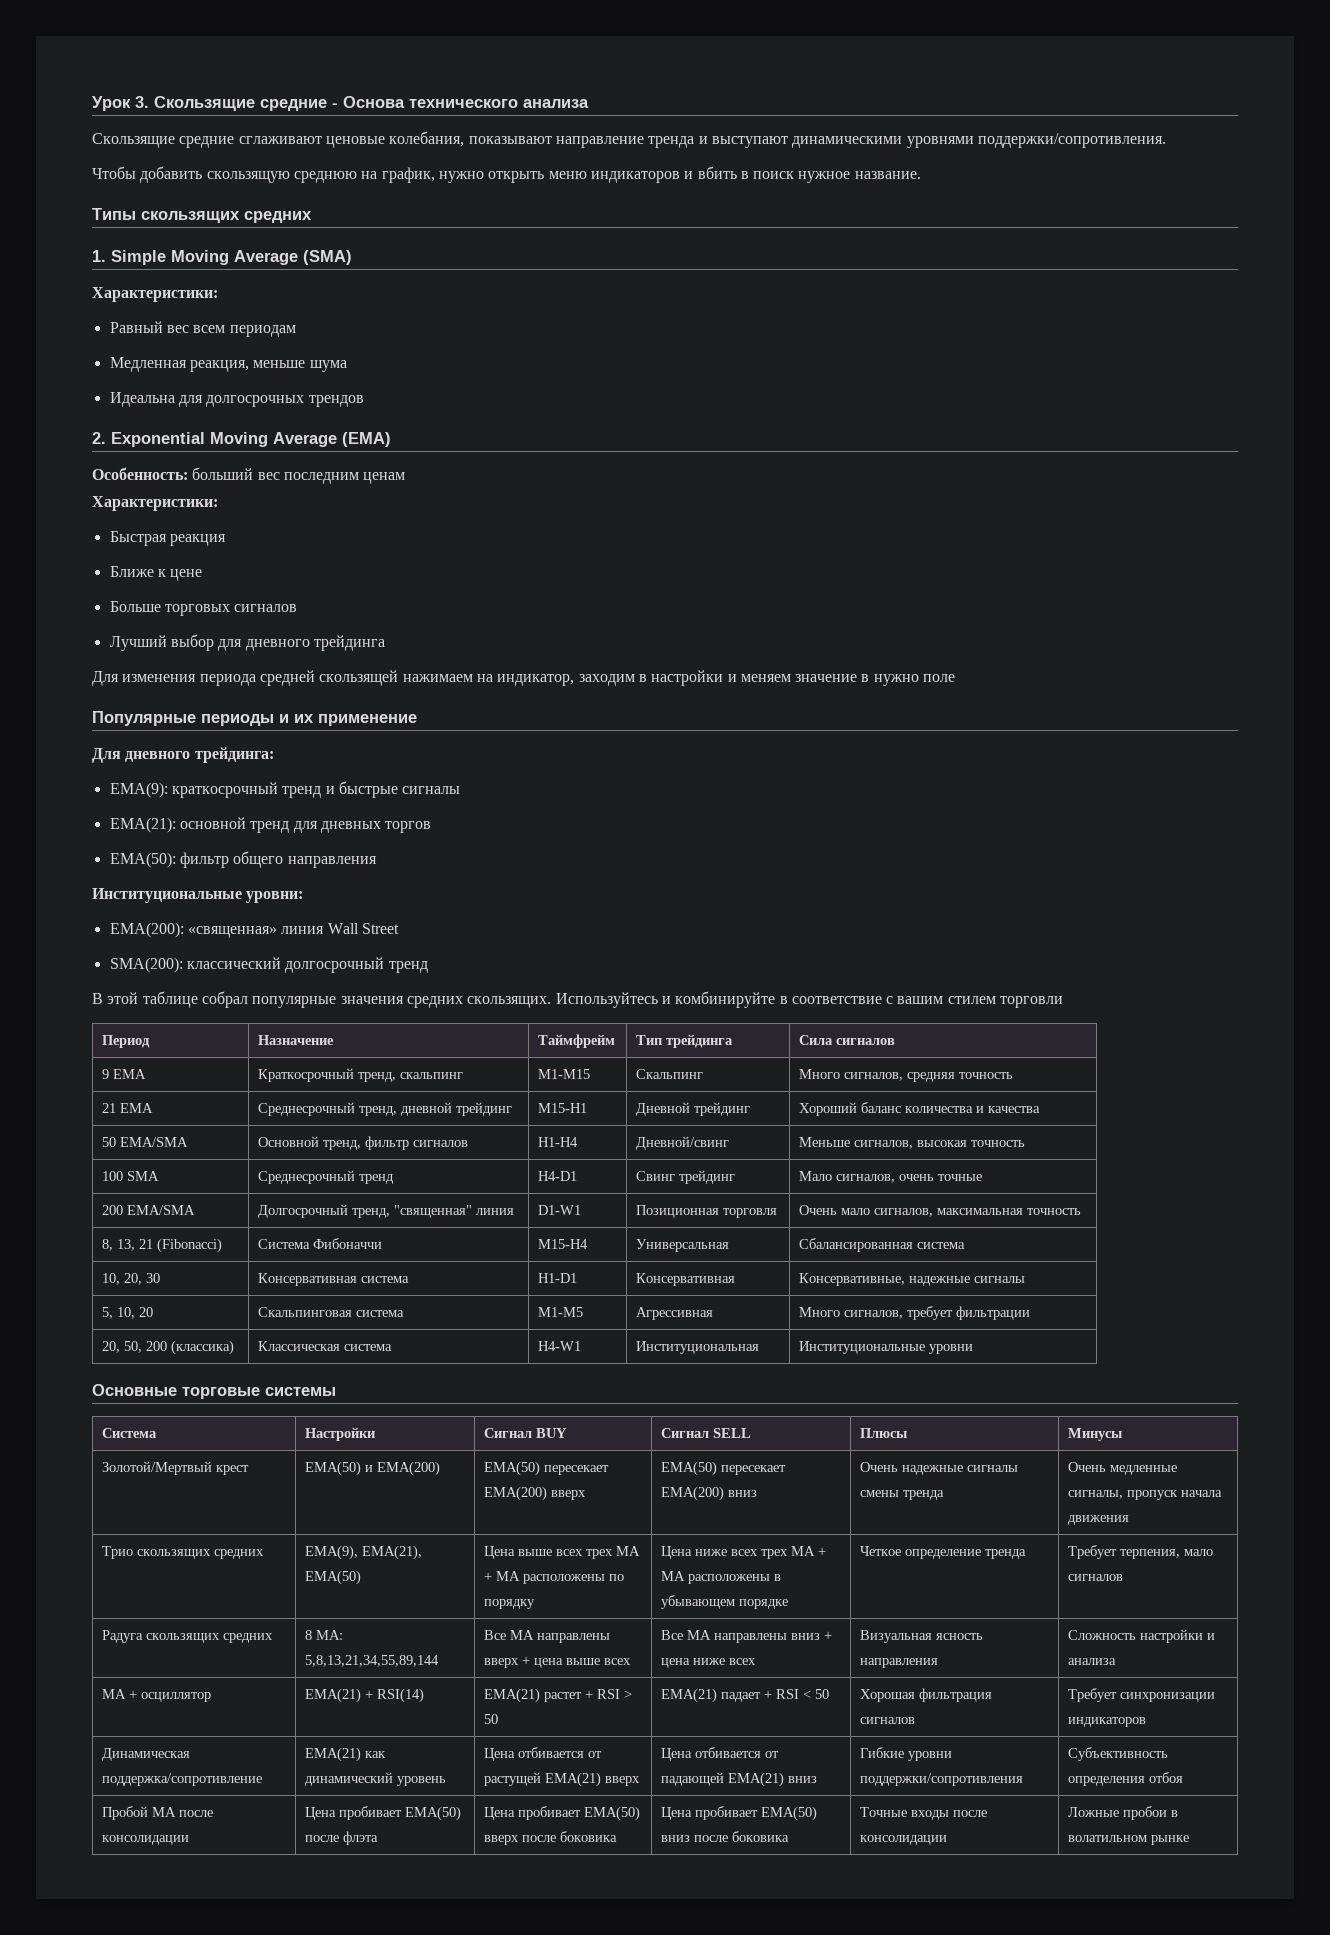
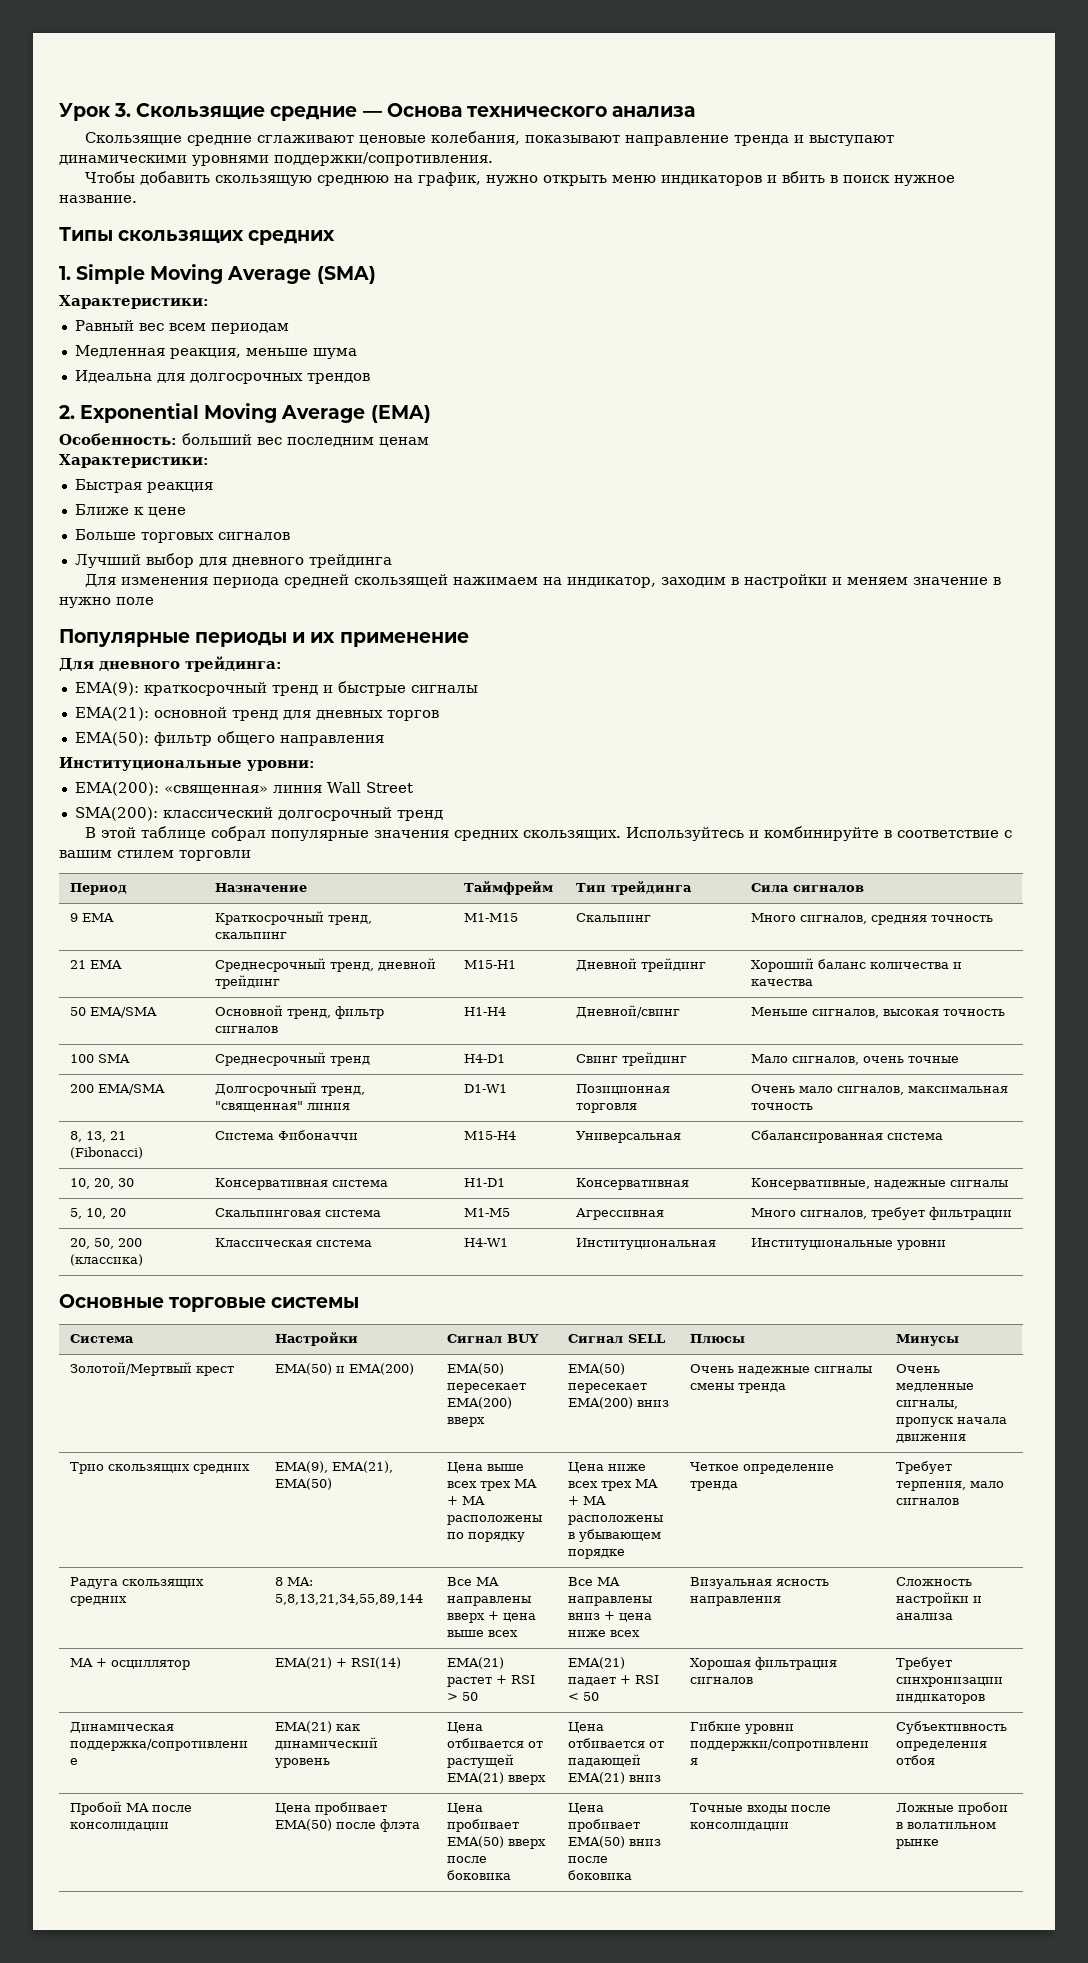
- Урок 3. Скользящие средние - Основа технического анализа
+ Урок 3. Скользящие средние — Основа технического анализа

